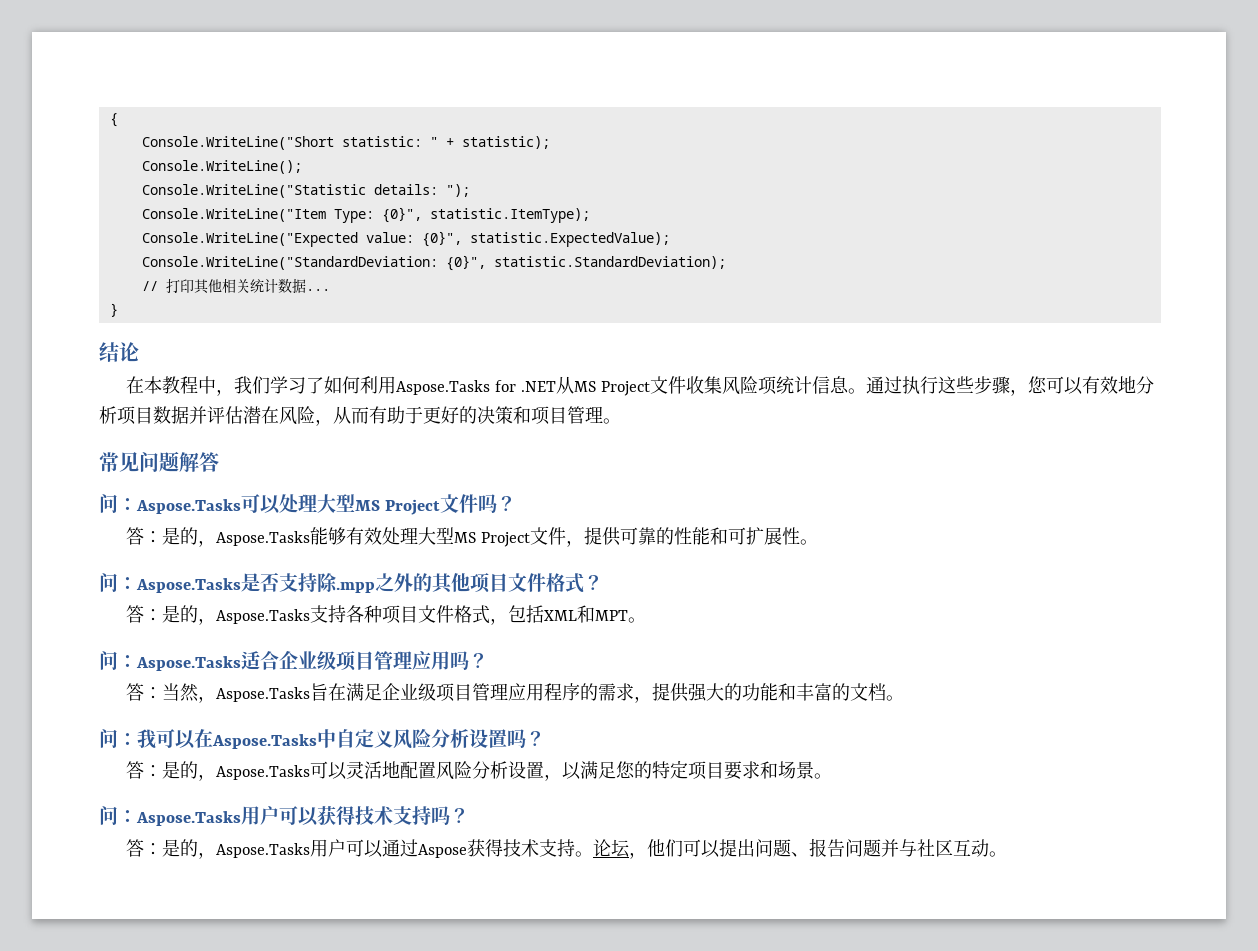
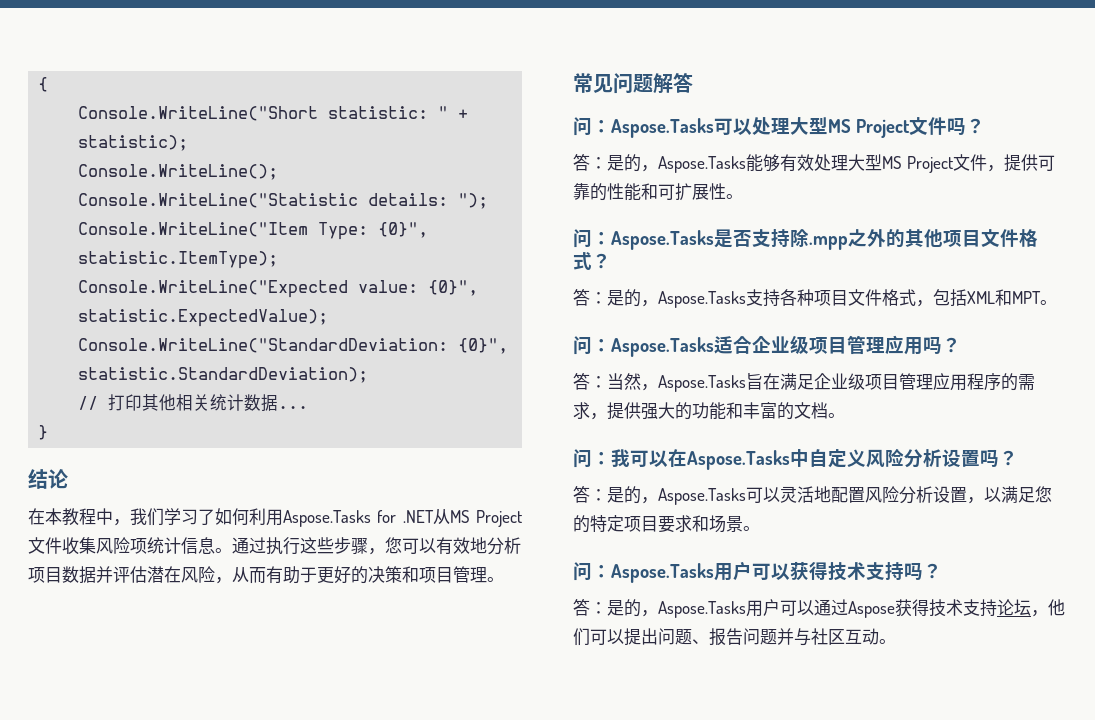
- 答：是的，Aspose.Tasks用户可以通过Aspose获得技术支持。论坛，他们可以提出问题、报告问题并与社区互动。
+ 答：是的，Aspose.Tasks用户可以通过Aspose获得技术支持论坛，他们可以提出问题、报告问题并与社区互动。

